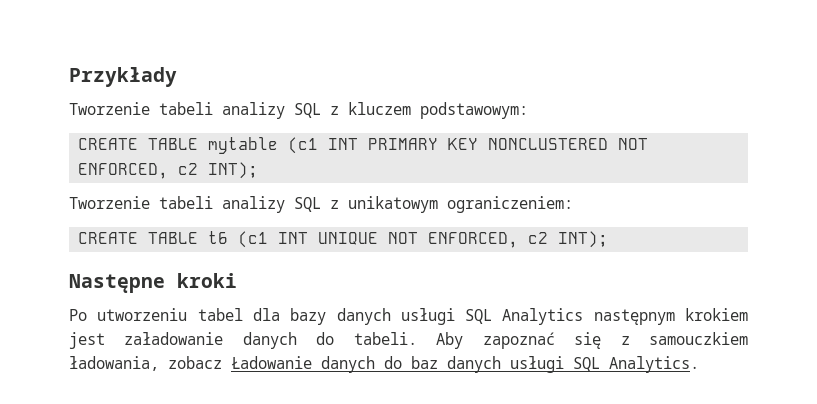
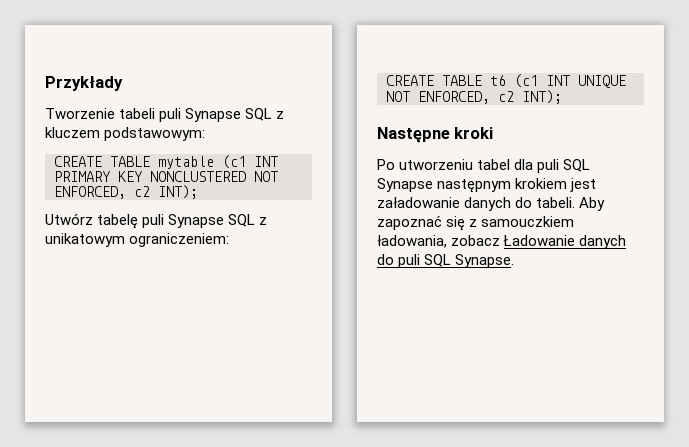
- Tworzenie tabeli analizy SQL z kluczem podstawowym:
+ Tworzenie tabeli puli Synapse SQL z kluczem podstawowym:
- Tworzenie tabeli analizy SQL z unikatowym ograniczeniem:
+ Utwórz tabelę puli Synapse SQL z unikatowym ograniczeniem:
- Po utworzeniu tabel dla bazy danych usługi SQL Analytics następnym krokiem jest załadowanie danych do tabeli.
+ Po utworzeniu tabel dla puli SQL Synapse następnym krokiem jest załadowanie danych do tabeli.
- Aby zapoznać się z samouczkiem ładowania, zobacz Ładowanie danych do baz danych usługi SQL Analytics.
+ Aby zapoznać się z samouczkiem ładowania, zobacz Ładowanie danych do puli SQL Synapse.

